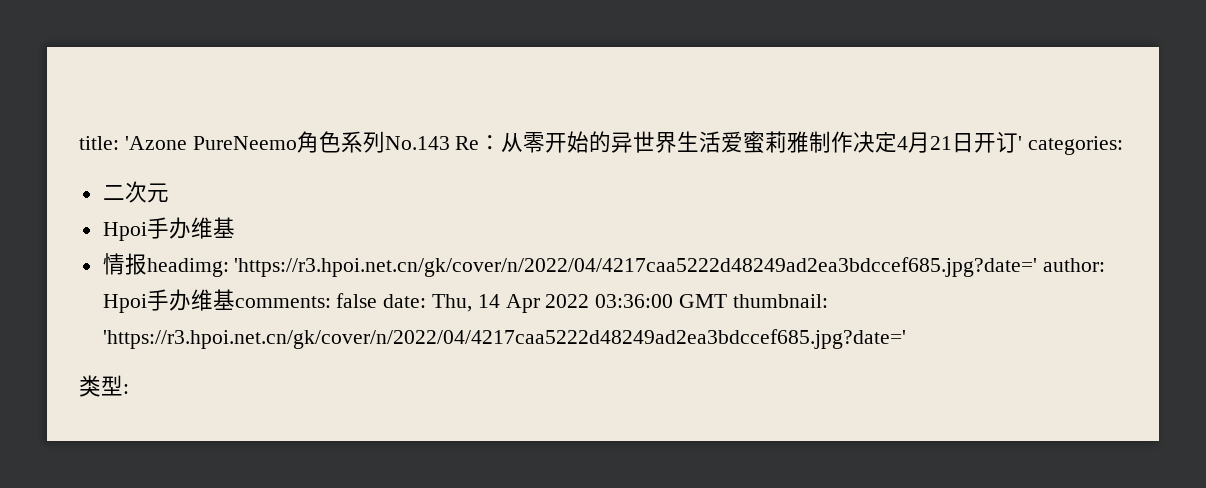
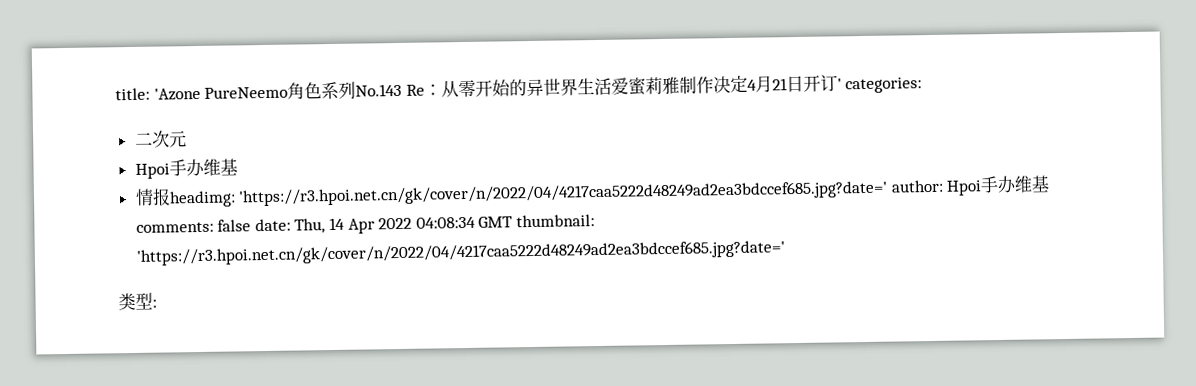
- 情报headimg: 'https://r3.hpoi.net.cn/gk/cover/n/2022/04/4217caa5222d48249ad2ea3bdccef685.jpg?date=' author: Hpoi手办维基comments: false date: Thu, 14 Apr 2022 03:36:00 GMT thumbnail: 'https://r3.hpoi.net.cn/gk/cover/n/2022/04/4217caa5222d48249ad2ea3bdccef685.jpg?date='
+ 情报headimg: 'https://r3.hpoi.net.cn/gk/cover/n/2022/04/4217caa5222d48249ad2ea3bdccef685.jpg?date=' author: Hpoi手办维基comments: false date: Thu, 14 Apr 2022 04:08:34 GMT thumbnail: 'https://r3.hpoi.net.cn/gk/cover/n/2022/04/4217caa5222d48249ad2ea3bdccef685.jpg?date='

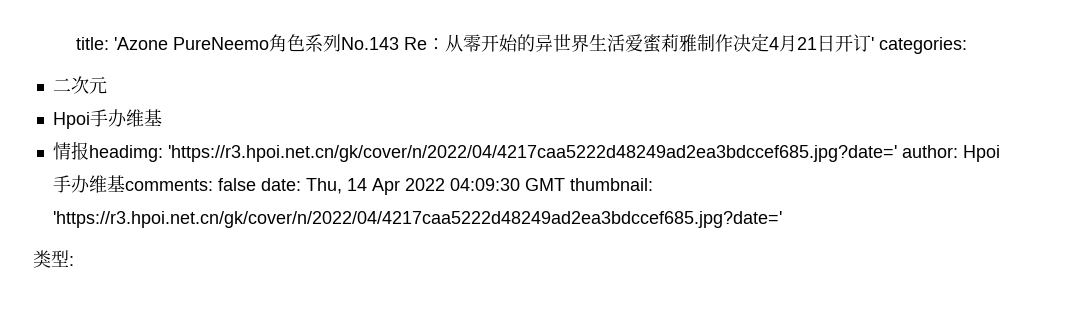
- 情报headimg: 'https://r3.hpoi.net.cn/gk/cover/n/2022/04/4217caa5222d48249ad2ea3bdccef685.jpg?date=' author: Hpoi手办维基comments: false date: Thu, 14 Apr 2022 04:08:34 GMT thumbnail: 'https://r3.hpoi.net.cn/gk/cover/n/2022/04/4217caa5222d48249ad2ea3bdccef685.jpg?date='
+ 情报headimg: 'https://r3.hpoi.net.cn/gk/cover/n/2022/04/4217caa5222d48249ad2ea3bdccef685.jpg?date=' author: Hpoi手办维基comments: false date: Thu, 14 Apr 2022 04:09:30 GMT thumbnail: 'https://r3.hpoi.net.cn/gk/cover/n/2022/04/4217caa5222d48249ad2ea3bdccef685.jpg?date='

